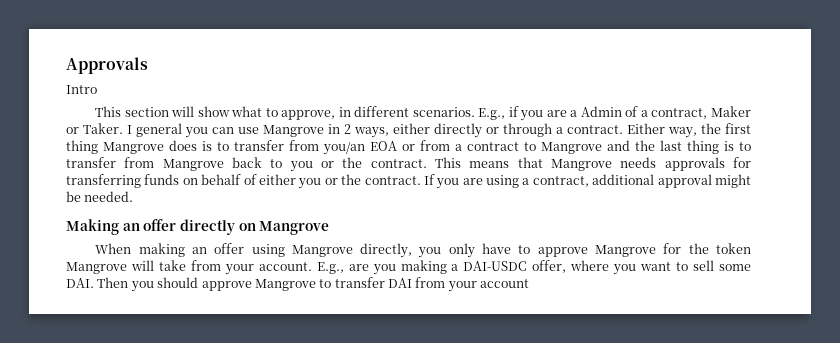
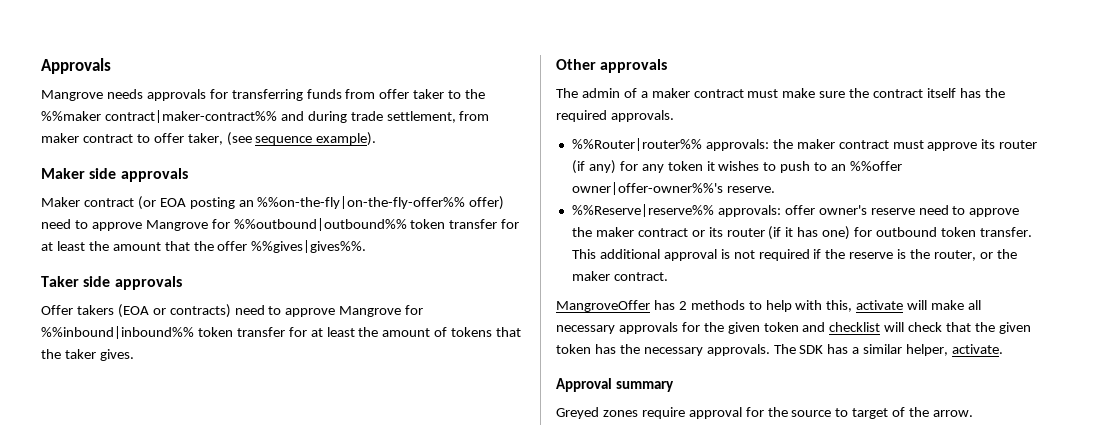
- Intro
- This section will show what to approve, in different scenarios. E.g., if you are a Admin of a contract, Maker or Taker. I general you can use Mangrove in 2 ways, either directly or through a contract. Either way, the first thing Mangrove does is to transfer from you/an EOA or from a contract to Mangrove and the last thing is to transfer from Mangrove back to you or the contract. This means that Mangrove needs approvals for transferring funds on behalf of either you or the contract. If you are using a contract, additional approval might be needed.
- Making an offer directly on Mangrove
- When making an offer using Mangrove directly, you only have to approve Mangrove for the token Mangrove will take from your account. E.g., are you making a DAI-USDC offer, where you want to sell some DAI. Then you should approve Mangrove to transfer DAI from your account
+ Mangrove needs approvals for transferring funds from offer taker to the %%maker contract|maker-contract%% and during trade settlement, from maker contract to offer taker, (see sequence example).
+ Maker side approvals
+ Maker contract (or EOA posting an %%on-the-fly|on-the-fly-offer%% offer) need to approve Mangrove for %%outbound|outbound%% token transfer for at least the amount that the offer %%gives|gives%%.
+ Taker side approvals
+ Offer takers (EOA or contracts) need to approve Mangrove for %%inbound|inbound%% token transfer for at least the amount of tokens that the taker gives.
+ Other approvals
+ The admin of a maker contract must make sure the contract itself has the required approvals.
+ %%Router|router%% approvals: the maker contract must approve its router (if any) for any token it wishes to push to an %%offer owner|offer-owner%%'s reserve.
+ %%Reserve|reserve%% approvals: offer owner's reserve need to approve the maker contract or its router (if it has one) for outbound token transfer. This additional approval is not required if the reserve is the router, or the maker contract.
+ MangroveOffer has 2 methods to help with this, activate will make all necessary approvals for the given token and checklist will check that the given token has the necessary approvals. The SDK has a similar helper, activate.
+ Approval summary
+ Greyed zones require approval for the source to target of the arrow.

